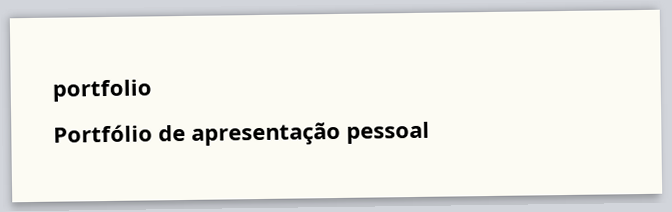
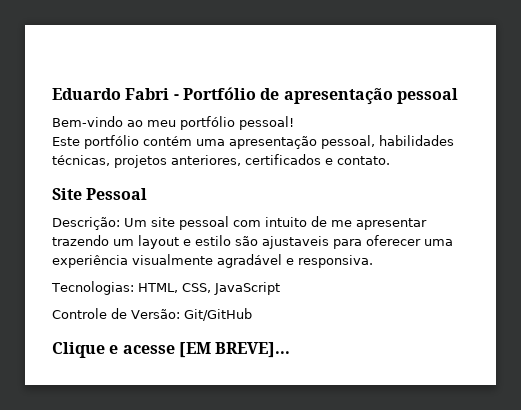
- portfolio
- Portfólio de apresentação pessoal
+ Eduardo Fabri - Portfólio de apresentação pessoal
+ Bem-vindo ao meu portfólio pessoal!
+ Este portfólio contém uma apresentação pessoal, habilidades técnicas, projetos anteriores, certificados e contato.
+ Site Pessoal
+ Descrição: Um site pessoal com intuito de me apresentar trazendo um layout e estilo são ajustaveis para oferecer uma experiência visualmente agradável e responsiva.
+ Tecnologias: HTML, CSS, JavaScript
+ Controle de Versão: Git/GitHub
+ Clique e acesse [EM BREVE]...

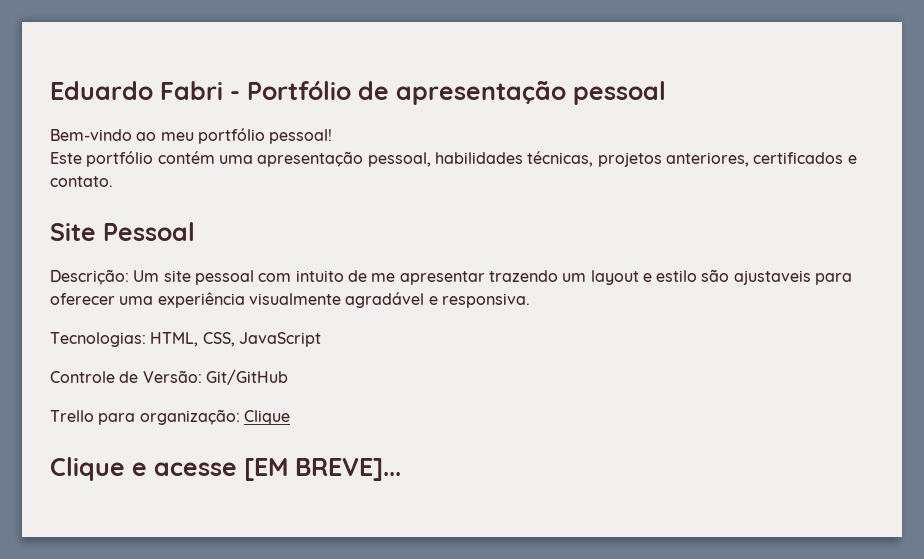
+ Trello para organização: Clique

